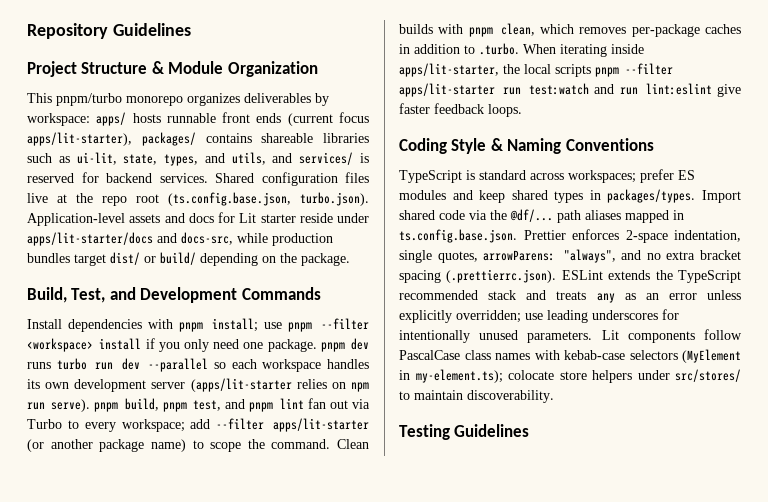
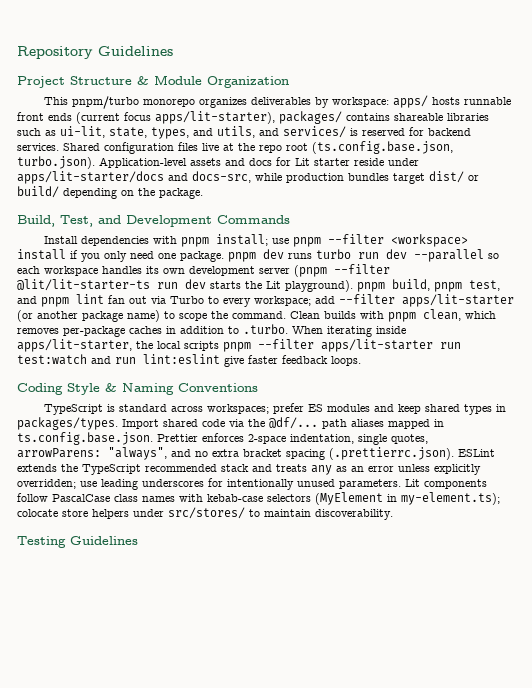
- Install dependencies with pnpm install; use pnpm --filter <workspace> install if you only need one package. pnpm dev runs turbo run dev --parallel so each workspace handles its own development server (apps/lit-starter relies on npm run serve). pnpm build, pnpm test, and pnpm lint fan out via Turbo to every workspace; add --filter apps/lit-starter (or another package name) to scope the command.
+ Install dependencies with pnpm install; use pnpm --filter <workspace> install if you only need one package. pnpm dev runs turbo run dev --parallel so each workspace handles its own development server (pnpm --filter @lit/lit-starter-ts run dev starts the Lit playground). pnpm build, pnpm test, and pnpm lint fan out via Turbo to every workspace; add --filter apps/lit-starter (or another package name) to scope the command.

